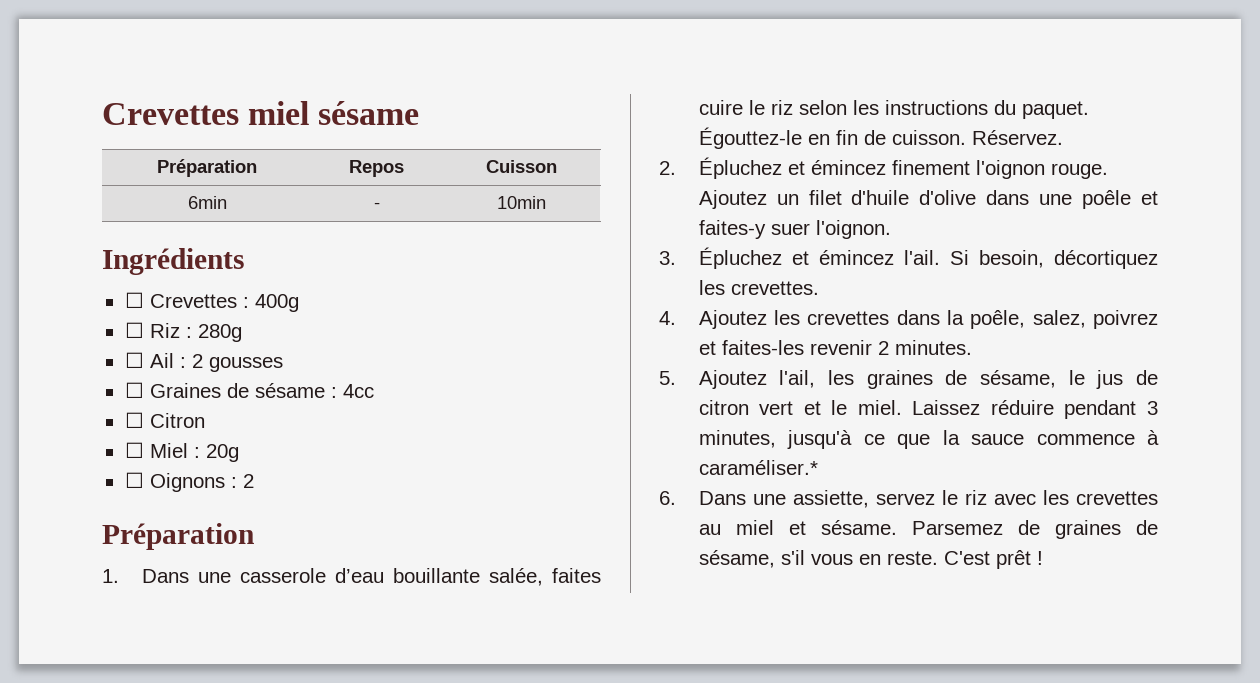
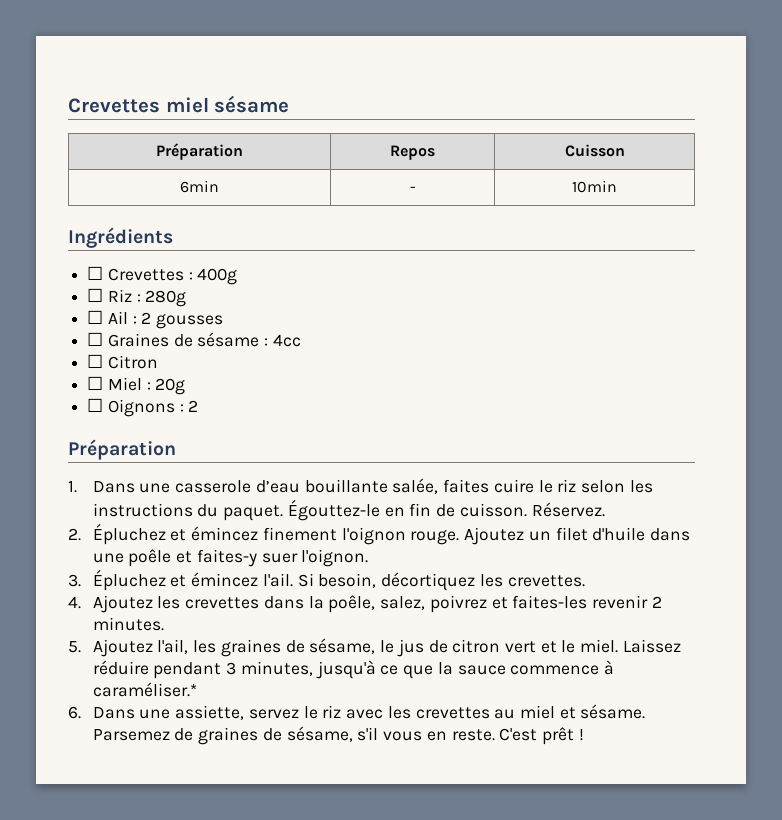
- Ajoutez un filet d'huile d'olive dans une poêle et faites-y suer l'oignon.
+ Ajoutez un filet d'huile dans une poêle et faites-y suer l'oignon.

